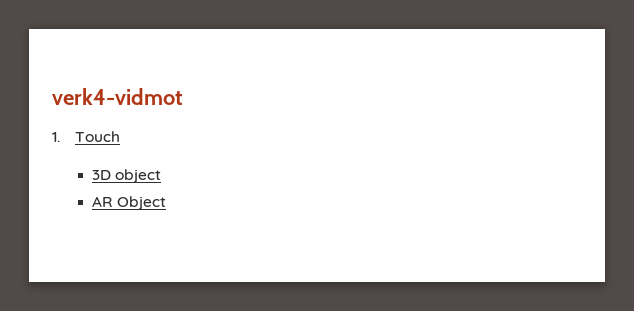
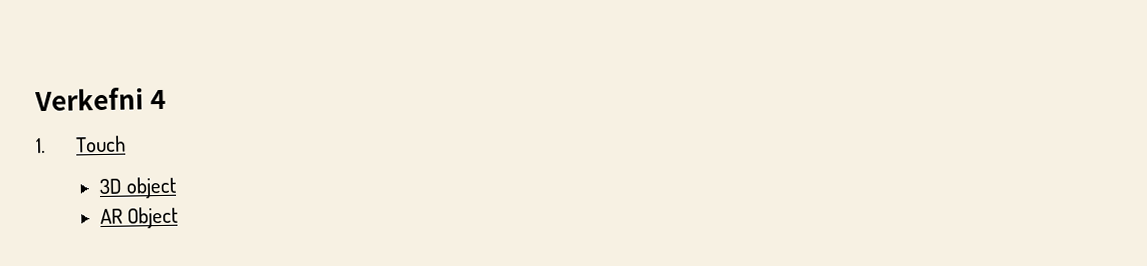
- verk4-vidmot
+ Verkefni 4

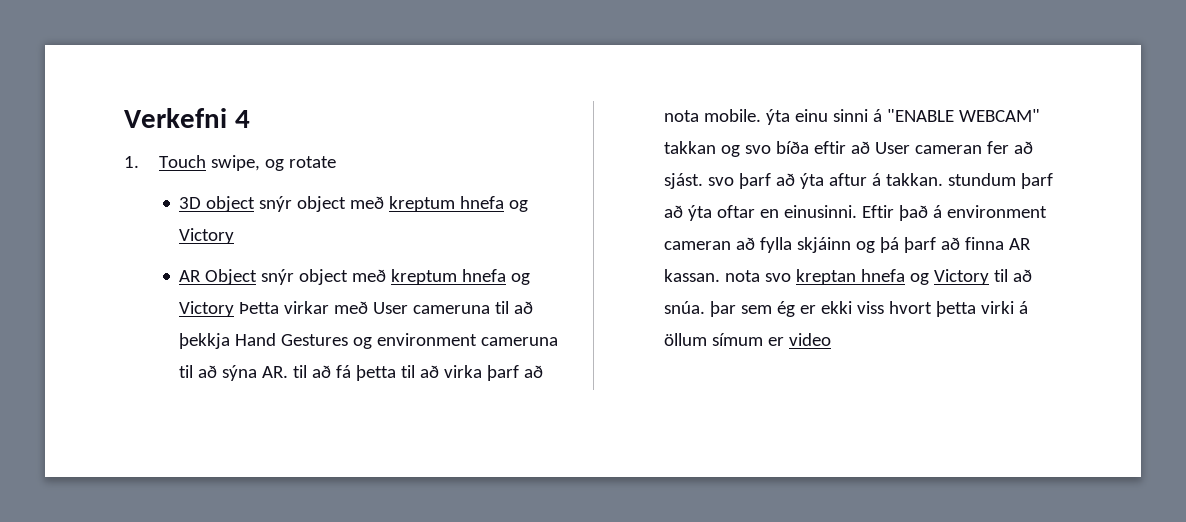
- 1. Touch
+ 1. Touch swipe, og rotate
- 3D object
- AR Object
+ 3D object snýr object með kreptum hnefa og Victory
+ AR Object snýr object með kreptum hnefa og Victory Þetta virkar með User cameruna til að þekkja Hand Gestures og environment cameruna til að sýna AR. til að fá þetta til að virka þarf að nota mobile. ýta einu sinni á "ENABLE WEBCAM" takkan og svo bíða eftir að User cameran fer að sjást. svo þarf að ýta aftur á takkan. stundum þarf að ýta oftar en einusinni. Eftir það á environment cameran að fylla skjáinn og þá þarf að finna AR kassan. nota svo kreptan hnefa og Victory til að snúa. þar sem ég er ekki viss hvort þetta virki á öllum símum er video

